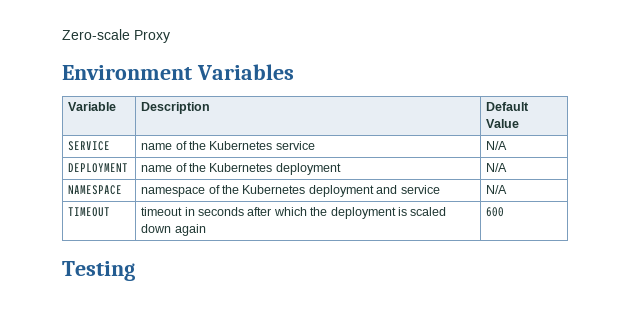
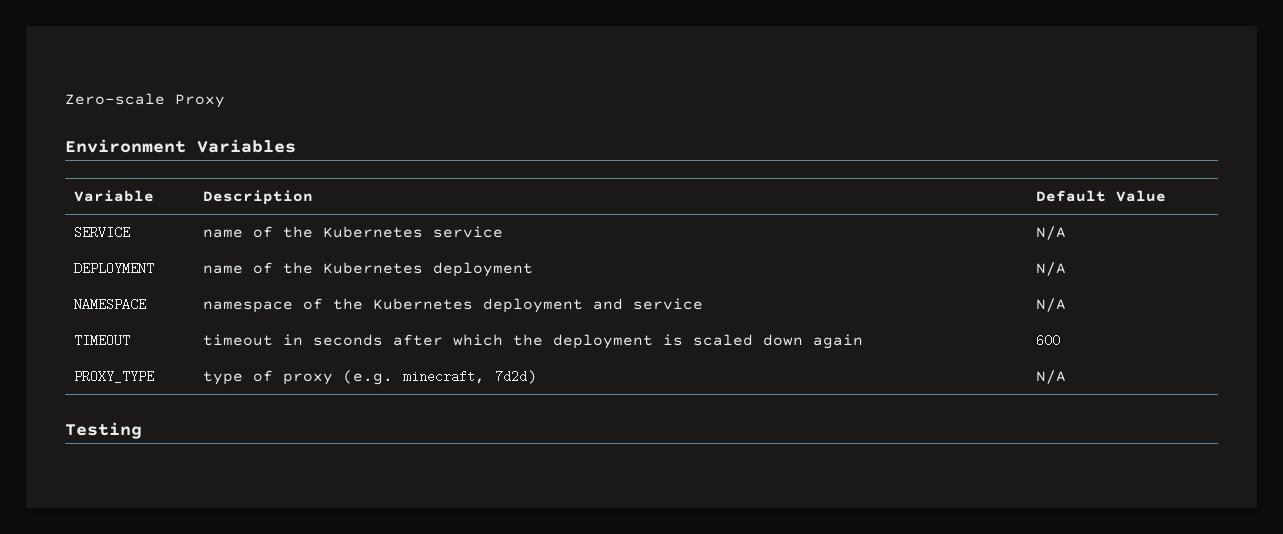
+ PROXY_TYPE | type of proxy (e.g. minecraft, 7d2d) | N/A

